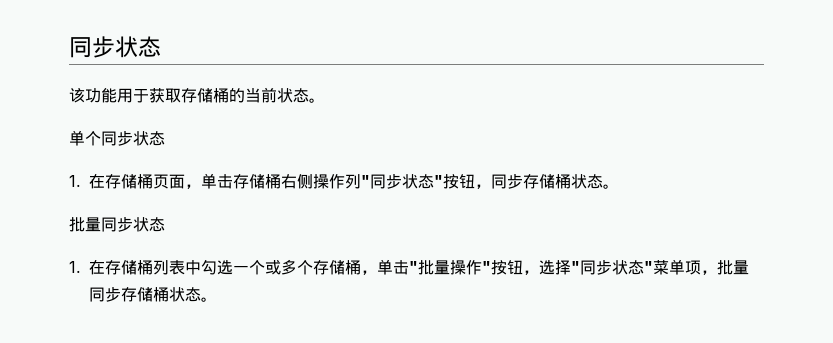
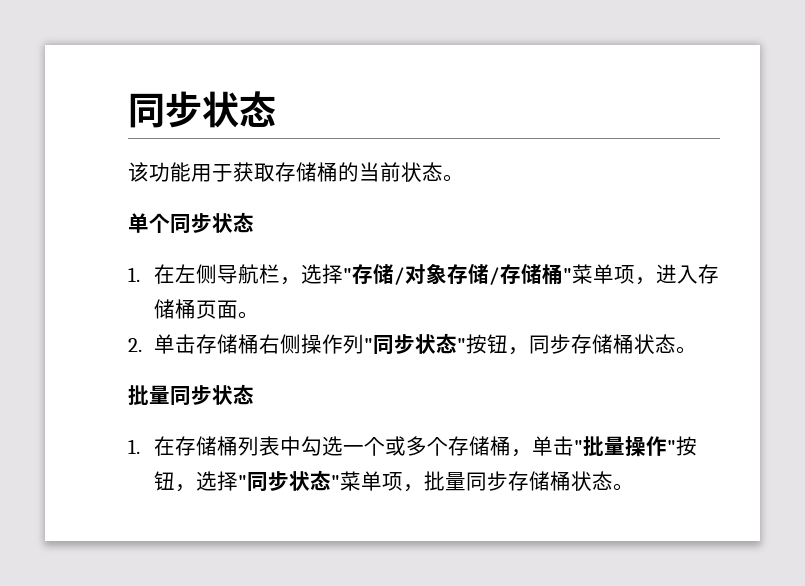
- 1.在存储桶页面，单击存储桶右侧操作列"同步状态"按钮，同步存储桶状态。
+ 1.在左侧导航栏，选择"存储/对象存储/存储桶"菜单项，进入存储桶页面。
+ 2.单击存储桶右侧操作列"同步状态"按钮，同步存储桶状态。

